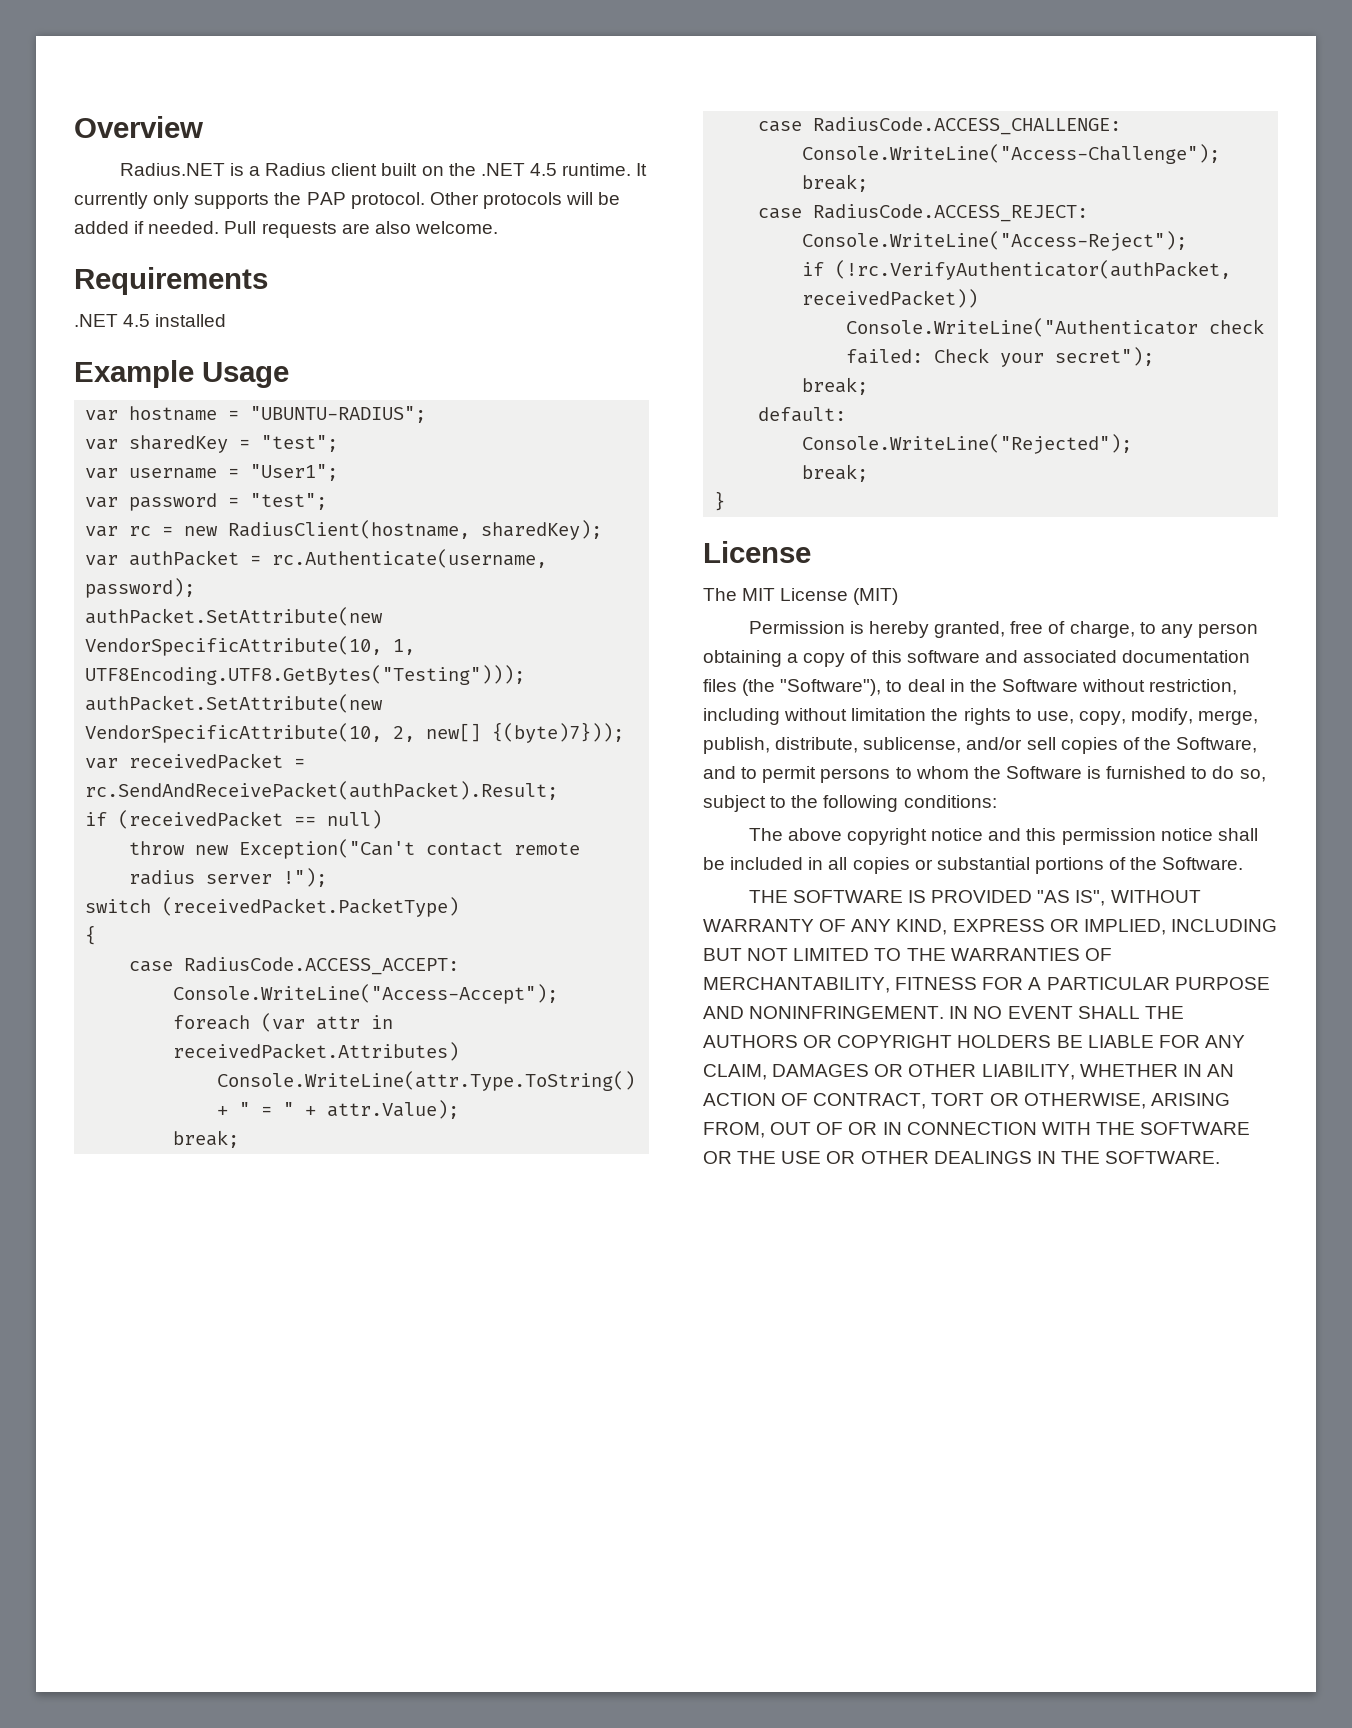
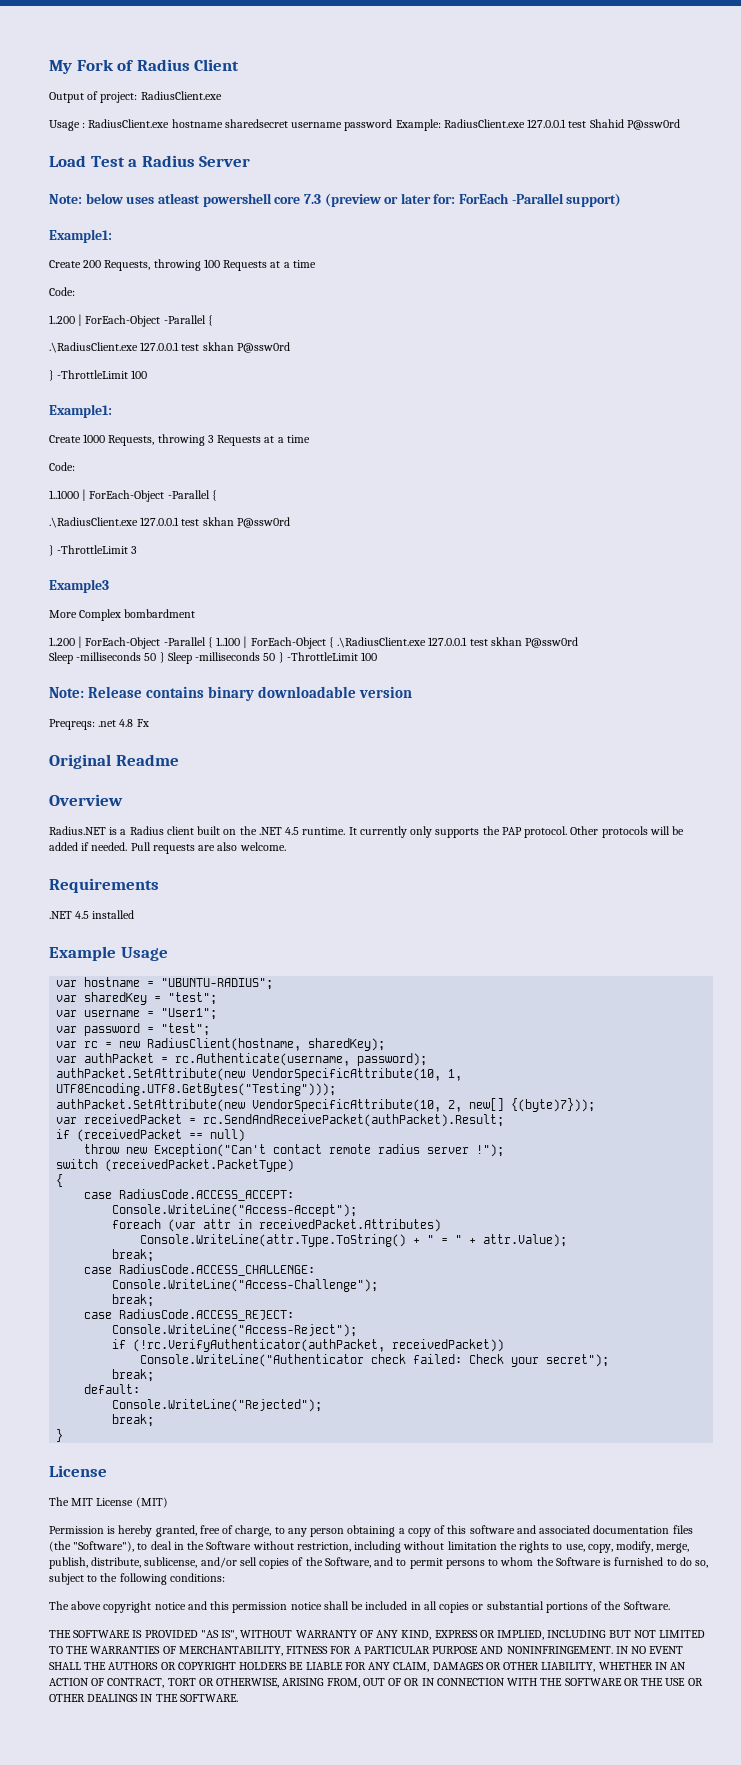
+ My Fork of Radius Client
+ Output of project: RadiusClient.exe
+ Usage : RadiusClient.exe hostname sharedsecret username password Example: RadiusClient.exe 127.0.0.1 test Shahid P@ssw0rd
+ Load Test a Radius Server
+ Note: below uses atleast powershell core 7.3 (preview or later for: ForEach -Parallel support)
+ Example1:
+ Create 200 Requests, throwing 100 Requests at a time
+ Code:
+ 1..200 | ForEach-Object -Parallel {
+ .\RadiusClient.exe 127.0.0.1 test skhan P@ssw0rd
+ } -ThrottleLimit 100
+ Example1:
+ Create 1000 Requests, throwing 3 Requests at a time
+ Code:
+ 1..1000 | ForEach-Object -Parallel {
+ .\RadiusClient.exe 127.0.0.1 test skhan P@ssw0rd
+ } -ThrottleLimit 3
+ Example3
+ More Complex bombardment
+ 1..200 | ForEach-Object -Parallel { 1..100 | ForEach-Object { .\RadiusClient.exe 127.0.0.1 test skhan P@ssw0rd
+ Sleep -milliseconds 50 } Sleep -milliseconds 50 } -ThrottleLimit 100
+ Note: Release contains binary downloadable version
+ Preqreqs: .net 4.8 Fx
+ Original Readme

